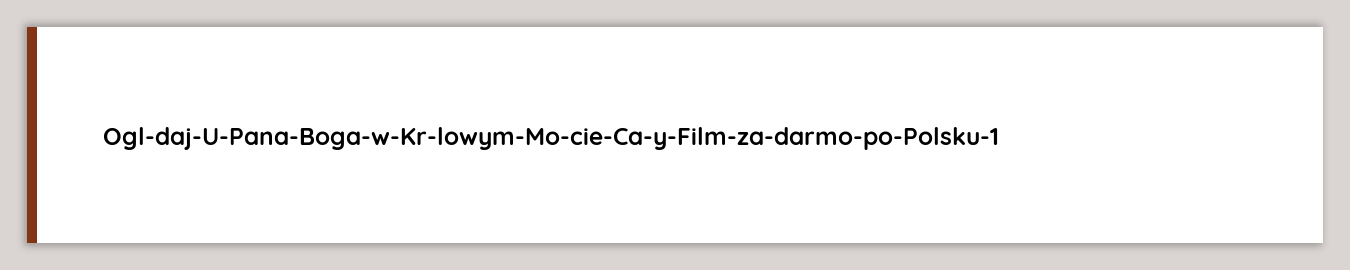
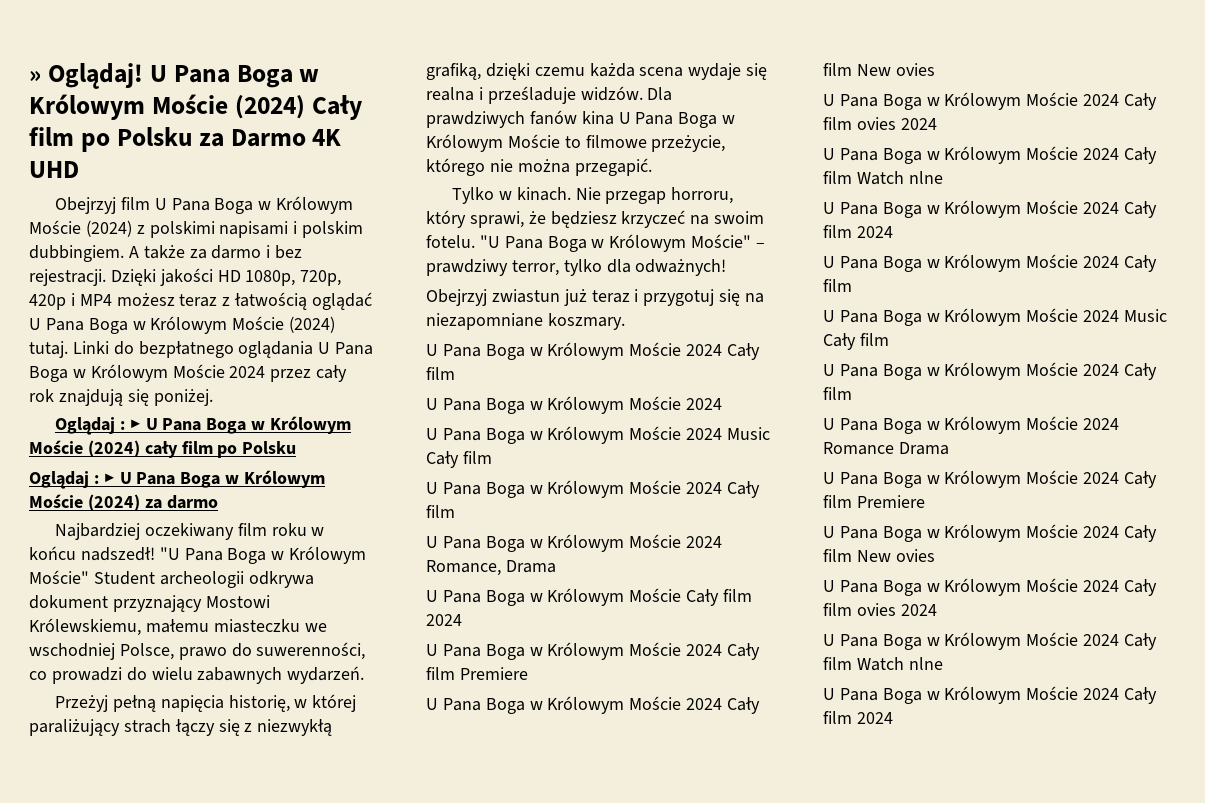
- Ogl-daj-U-Pana-Boga-w-Kr-lowym-Mo-cie-Ca-y-Film-za-darmo-po-Polsku-1
+ » Oglądaj! U Pana Boga w Królowym Moście (2024) Cały film po Polsku za Darmo 4K UHD
+ Obejrzyj film U Pana Boga w Królowym Moście (2024) z polskimi napisami i polskim dubbingiem. A także za darmo i bez rejestracji. Dzięki jakości HD 1080p, 720p, 420p i MP4 możesz teraz z łatwością oglądać U Pana Boga w Królowym Moście (2024) tutaj. Linki do bezpłatnego oglądania U Pana Boga w Królowym Moście 2024 przez cały rok znajdują się poniżej.
+ Oglądaj : ▶ U Pana Boga w Królowym Moście (2024) cały film po Polsku
+ Oglądaj : ▶ U Pana Boga w Królowym Moście (2024) za darmo
+ Najbardziej oczekiwany film roku w końcu nadszedł! "U Pana Boga w Królowym Moście" Student archeologii odkrywa dokument przyznający Mostowi Królewskiemu, małemu miasteczku we wschodniej Polsce, prawo do suwerenności, co prowadzi do wielu zabawnych wydarzeń.
+ Przeżyj pełną napięcia historię, w której paraliżujący strach łączy się z niezwykłą grafiką, dzięki czemu każda scena wydaje się realna i prześladuje widzów. Dla prawdziwych fanów kina U Pana Boga w Królowym Moście to filmowe przeżycie, którego nie można przegapić.
+ Tylko w kinach. Nie przegap horroru, który sprawi, że będziesz krzyczeć na swoim fotelu. "U Pana Boga w Królowym Moście" – prawdziwy terror, tylko dla odważnych!
+ Obejrzyj zwiastun już teraz i przygotuj się na niezapomniane koszmary.
+ U Pana Boga w Królowym Moście 2024 Cały film
+ U Pana Boga w Królowym Moście 2024
+ U Pana Boga w Królowym Moście 2024 Music Cały film
+ U Pana Boga w Królowym Moście 2024 Cały film
+ U Pana Boga w Królowym Moście 2024 Romance, Drama
+ U Pana Boga w Królowym Moście Cały film 2024
+ U Pana Boga w Królowym Moście 2024 Cały film Premiere
+ U Pana Boga w Królowym Moście 2024 Cały film New ovies
+ U Pana Boga w Królowym Moście 2024 Cały film ovies 2024
+ U Pana Boga w Królowym Moście 2024 Cały film Watch nlne
+ U Pana Boga w Królowym Moście 2024 Cały film 2024
+ U Pana Boga w Królowym Moście 2024 Cały film
+ U Pana Boga w Królowym Moście 2024 Music Cały film
+ U Pana Boga w Królowym Moście 2024 Cały film
+ U Pana Boga w Królowym Moście 2024 Romance Drama
+ U Pana Boga w Królowym Moście 2024 Cały film Premiere
+ U Pana Boga w Królowym Moście 2024 Cały film New ovies
+ U Pana Boga w Królowym Moście 2024 Cały film ovies 2024
+ U Pana Boga w Królowym Moście 2024 Cały film Watch nlne
+ U Pana Boga w Królowym Moście 2024 Cały film 2024

